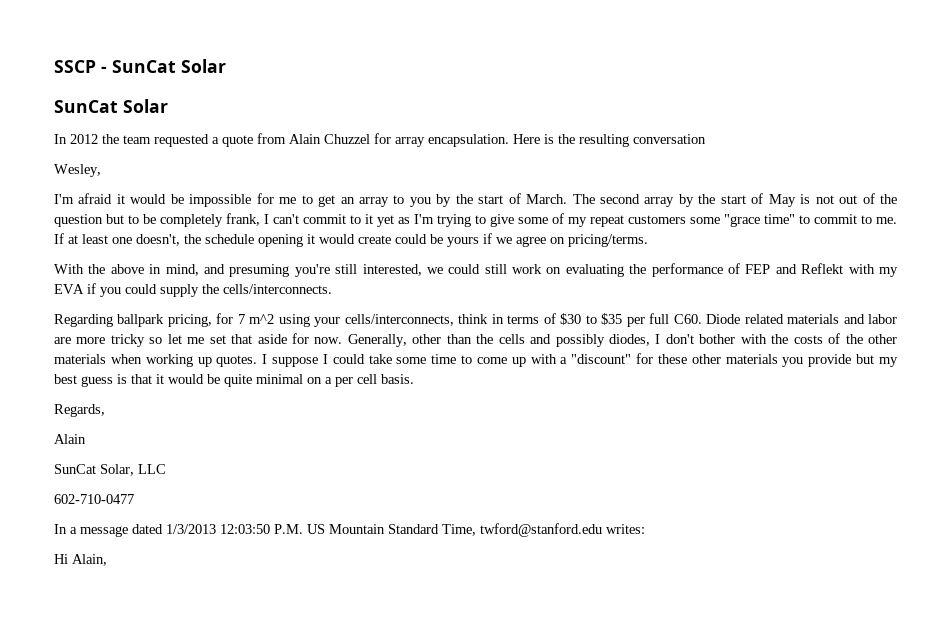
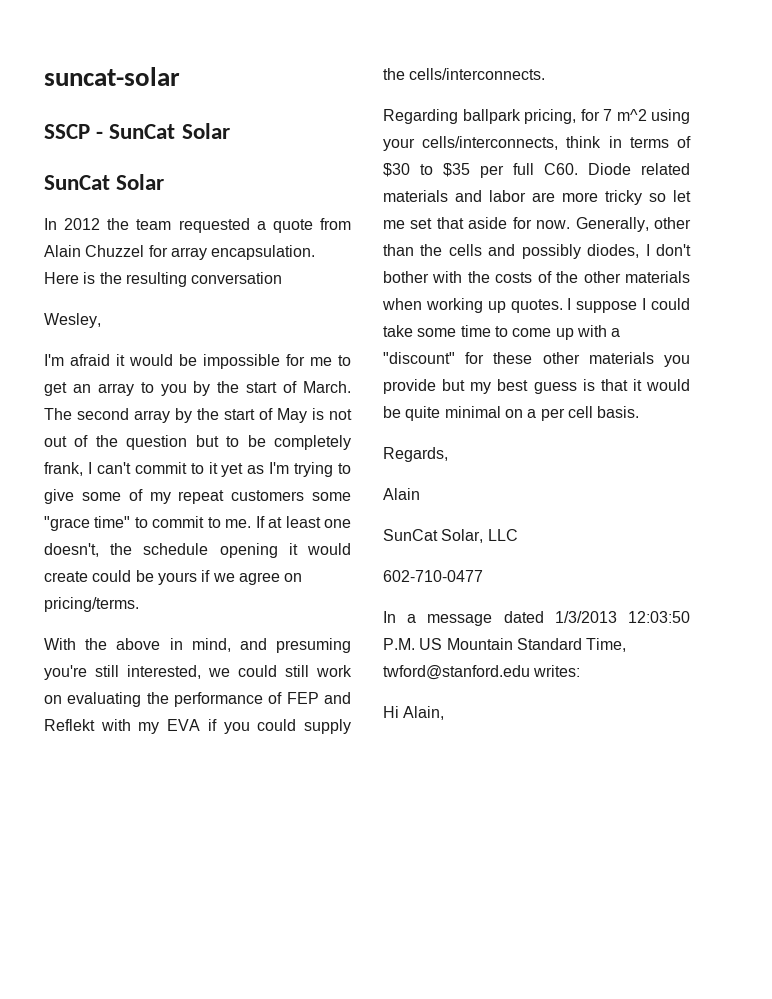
+ suncat-solar

